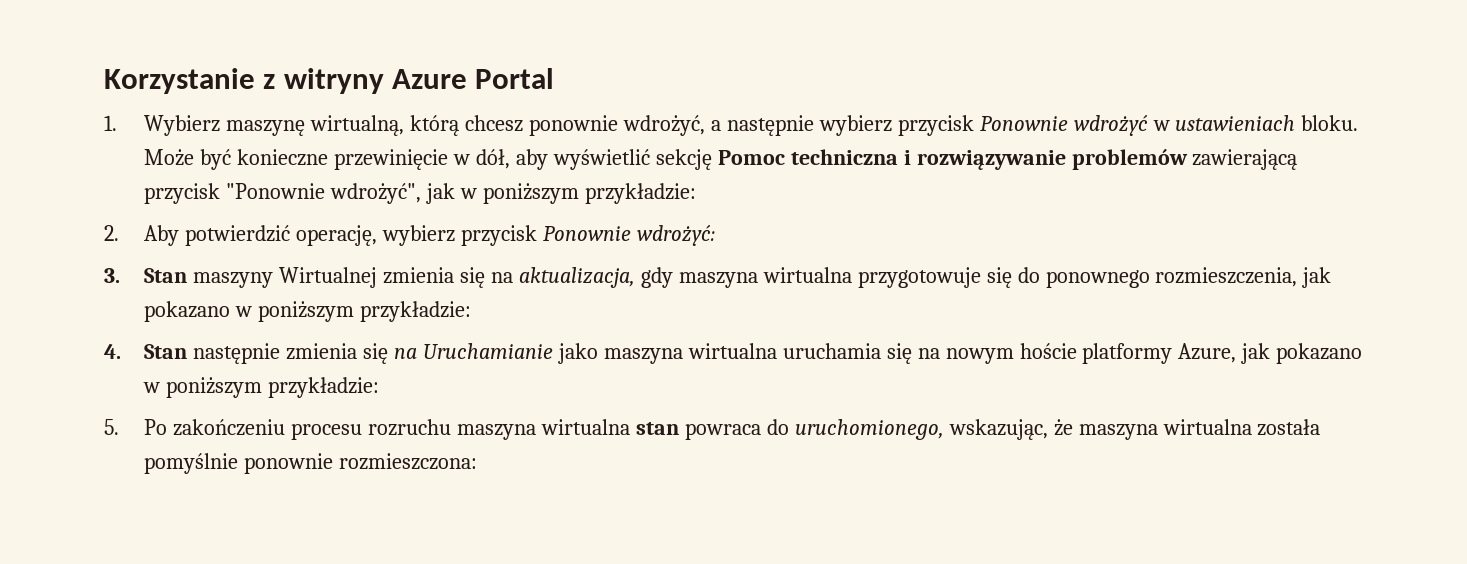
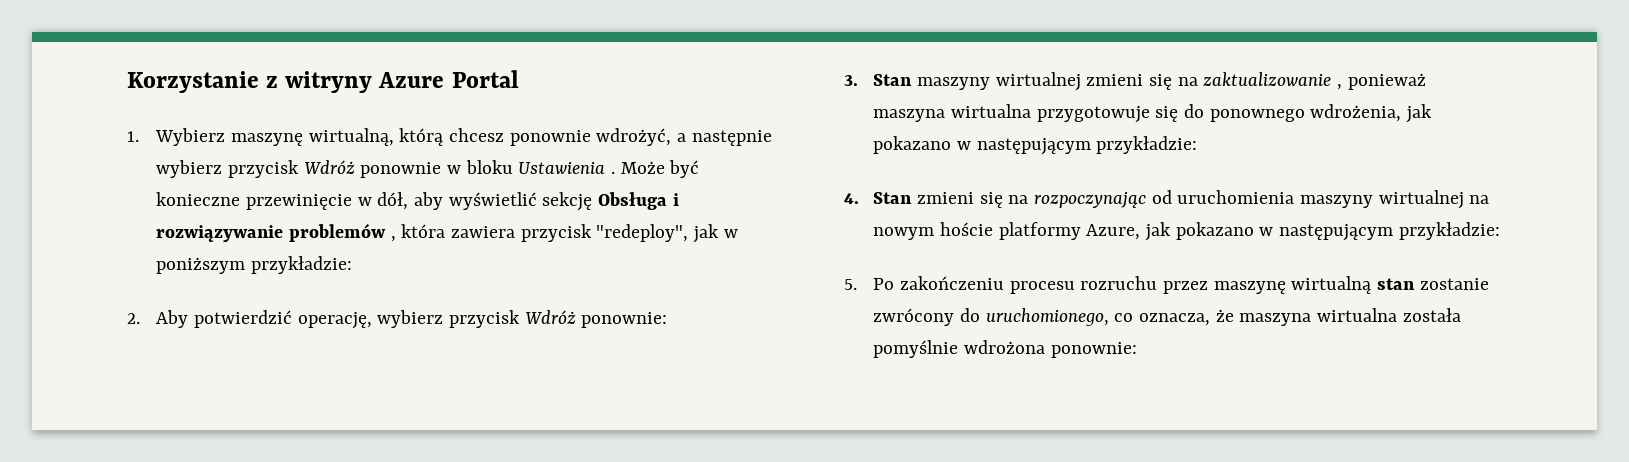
- 1. Wybierz maszynę wirtualną, którą chcesz ponownie wdrożyć, a następnie wybierz przycisk Ponownie wdrożyć w ustawieniach bloku.
+ 1. Wybierz maszynę wirtualną, którą chcesz ponownie wdrożyć, a następnie wybierz przycisk Wdróż ponownie w bloku Ustawienia .
- Może być konieczne przewinięcie w dół, aby wyświetlić sekcję Pomoc techniczna i rozwiązywanie problemów zawierającą przycisk "Ponownie wdrożyć", jak w poniższym przykładzie:
+ Może być konieczne przewinięcie w dół, aby wyświetlić sekcję Obsługa i rozwiązywanie problemów , która zawiera przycisk "redeploy", jak w poniższym przykładzie:
- 2. Aby potwierdzić operację, wybierz przycisk Ponownie wdrożyć:
+ 2. Aby potwierdzić operację, wybierz przycisk Wdróż ponownie:
- 3. Stan maszyny Wirtualnej zmienia się na aktualizacja, gdy maszyna wirtualna przygotowuje się do ponownego rozmieszczenia, jak pokazano w poniższym przykładzie:
+ 3. Stan maszyny wirtualnej zmieni się na zaktualizowanie , ponieważ maszyna wirtualna przygotowuje się do ponownego wdrożenia, jak pokazano w następującym przykładzie:
- 4. Stan następnie zmienia się na Uruchamianie jako maszyna wirtualna uruchamia się na nowym hoście platformy Azure, jak pokazano w poniższym przykładzie:
+ 4. Stan zmieni się na rozpoczynając od uruchomienia maszyny wirtualnej na nowym hoście platformy Azure, jak pokazano w następującym przykładzie:
- 5. Po zakończeniu procesu rozruchu maszyna wirtualna stan powraca do uruchomionego, wskazując, że maszyna wirtualna została pomyślnie ponownie rozmieszczona:
+ 5. Po zakończeniu procesu rozruchu przez maszynę wirtualną stan zostanie zwrócony do uruchomionego, co oznacza, że maszyna wirtualna została pomyślnie wdrożona ponownie:

